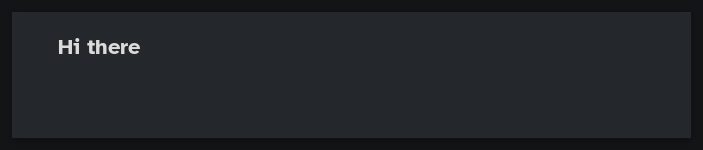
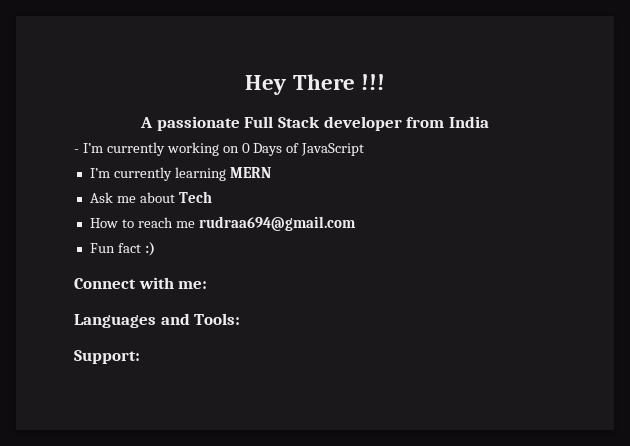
- Hi there
+ Hey There !!!
+ A passionate Full Stack developer from India
+ - I’m currently working on 0 Days of JavaScript
+ I’m currently learning MERN
+ Ask me about Tech
+ How to reach me rudraa694@gmail.com
+ Fun fact :)
+ Connect with me:
+ Languages and Tools:
+ Support:

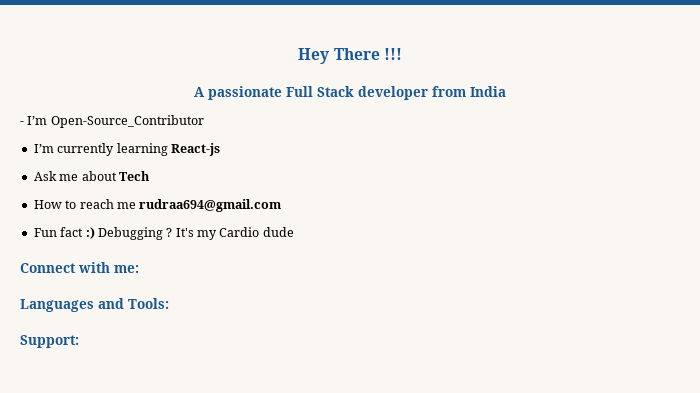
- - I’m currently working on 0 Days of JavaScript
+ - I’m Open-Source_Contributor
- I’m currently learning MERN
+ I’m currently learning React-js
- Fun fact :)
+ Fun fact :) Debugging ? It's my Cardio dude

